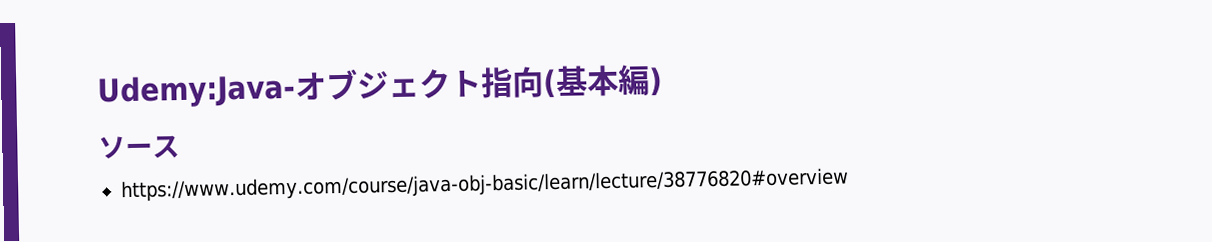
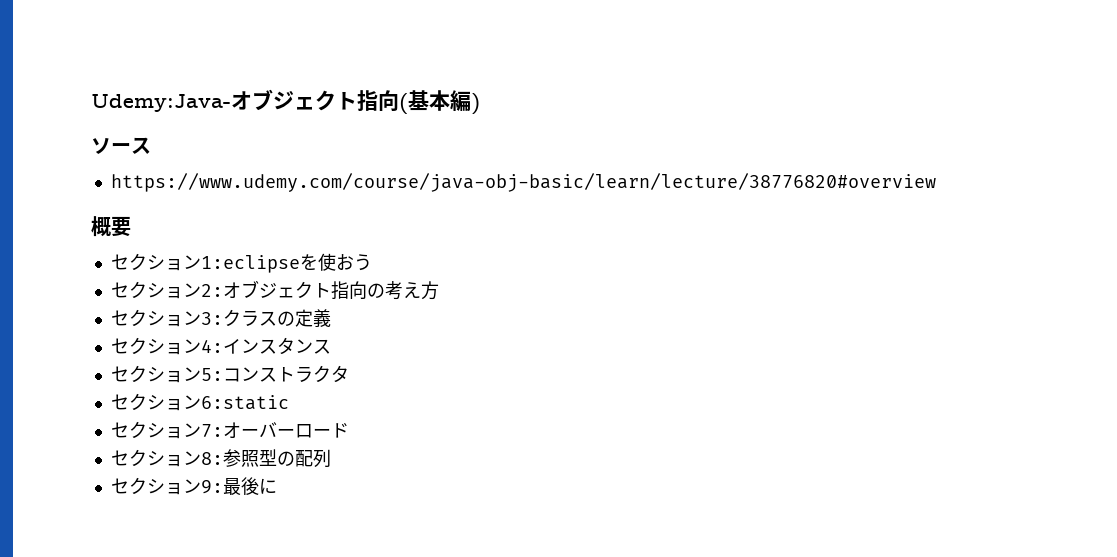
+ 概要
+ セクション1:eclipseを使おう
+ セクション2:オブジェクト指向の考え方
+ セクション3:クラスの定義
+ セクション4:インスタンス
+ セクション5:コンストラクタ
+ セクション6:static
+ セクション7:オーバーロード
+ セクション8:参照型の配列
+ セクション9:最後に

